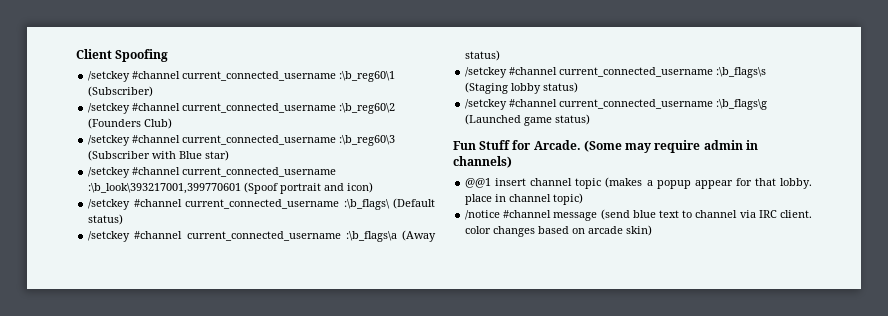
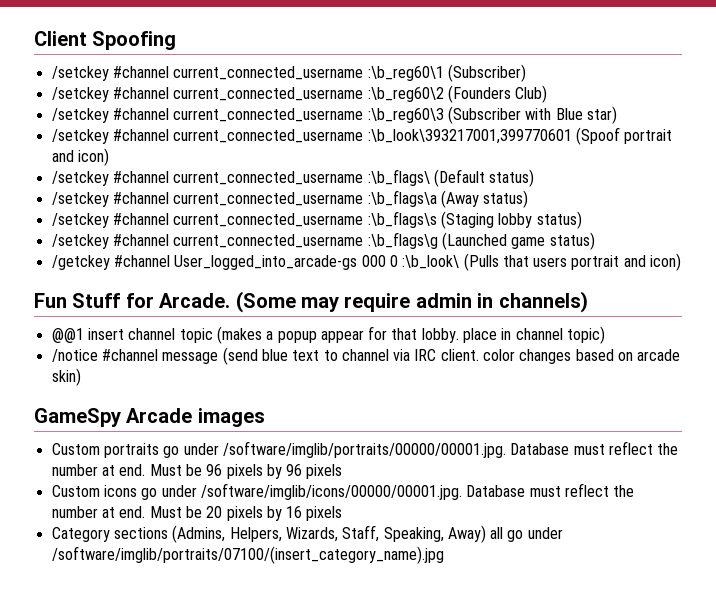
+ /getckey #channel User_logged_into_arcade-gs 000 0 :\b_look\ (Pulls that users portrait and icon)
+ GameSpy Arcade images
+ Custom portraits go under /software/imglib/portraits/00000/00001.jpg. Database must reflect the number at end. Must be 96 pixels by 96 pixels
+ Custom icons go under /software/imglib/icons/00000/00001.jpg. Database must reflect the number at end. Must be 20 pixels by 16 pixels
+ Category sections (Admins, Helpers, Wizards, Staff, Speaking, Away) all go under /software/imglib/portraits/07100/(insert_category_name).jpg

